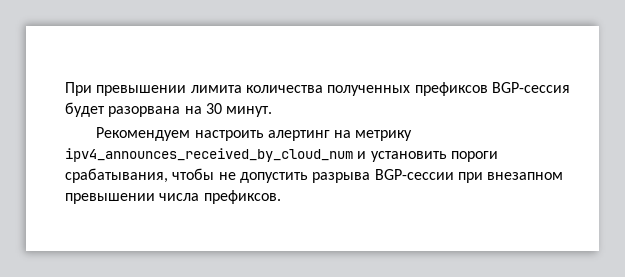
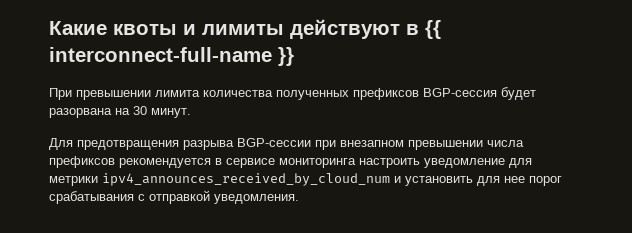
+ Какие квоты и лимиты действуют в {{ interconnect-full-name }}
- Рекомендуем настроить алертинг на метрику ipv4_announces_received_by_cloud_num и установить пороги срабатывания, чтобы не допустить разрыва BGP-сессии при внезапном превышении числа префиксов.
+ Для предотвращения разрыва BGP-сессии при внезапном превышении числа префиксов рекомендуется в сервисе мониторинга настроить уведомление для метрики ipv4_announces_received_by_cloud_num и установить для нее порог срабатывания с отправкой уведомления.

